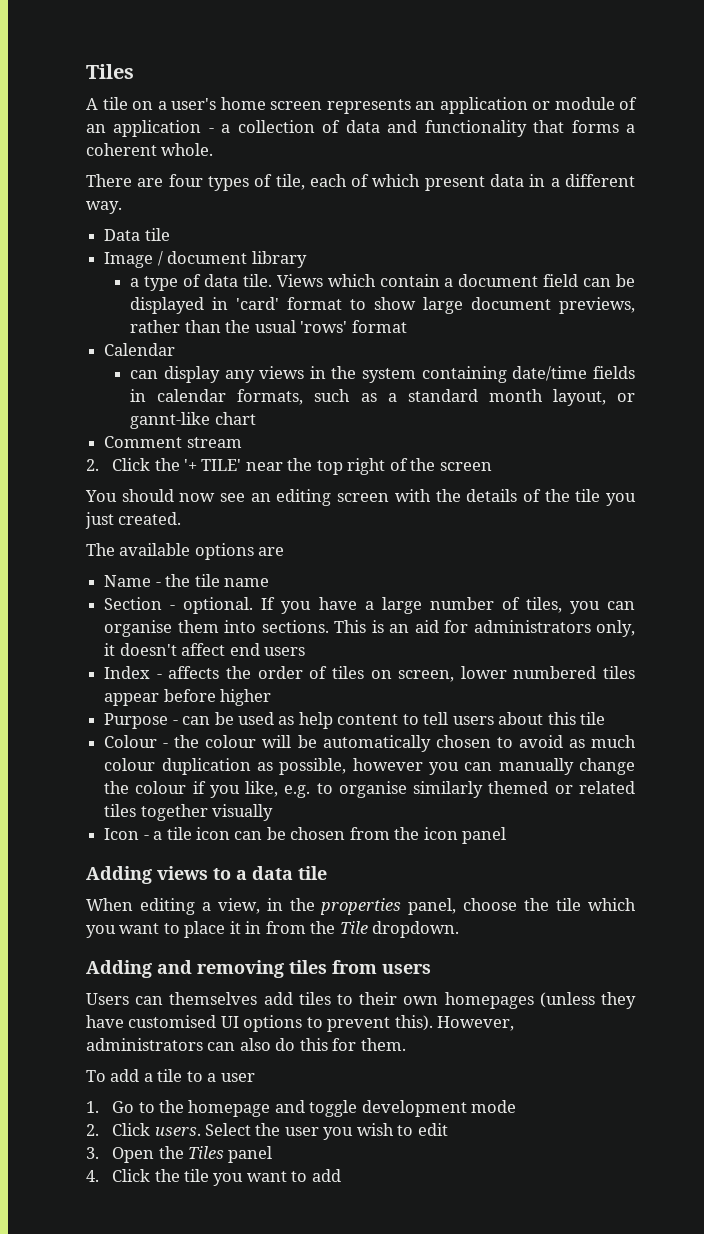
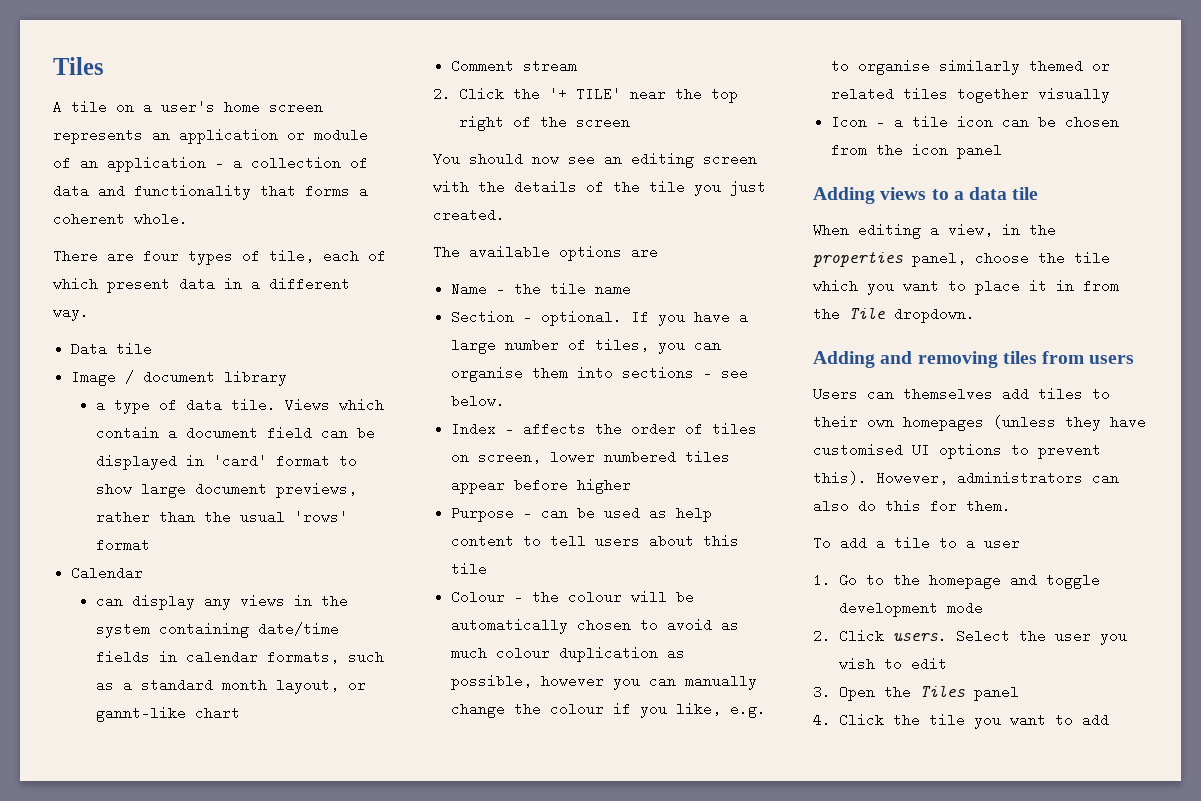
- If you have a large number of tiles, you can organise them into sections. This is an aid for administrators only, it doesn't affect end users
+ If you have a large number of tiles, you can organise them into sections - see below.

